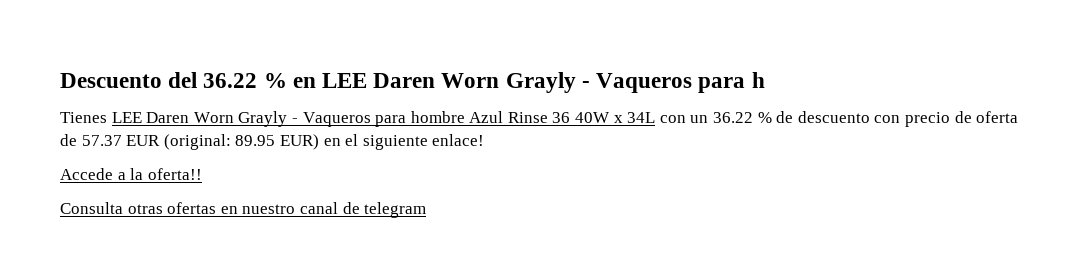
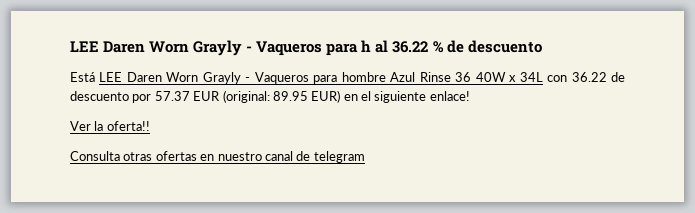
- Descuento del 36.22 % en LEE Daren Worn Grayly - Vaqueros para h
- Tienes LEE Daren Worn Grayly - Vaqueros para hombre Azul Rinse 36 40W x 34L con un 36.22 % de descuento con precio de oferta de 57.37 EUR (original: 89.95 EUR) en el siguiente enlace!
+ LEE Daren Worn Grayly - Vaqueros para h al 36.22 % de descuento
+ Está LEE Daren Worn Grayly - Vaqueros para hombre Azul Rinse 36 40W x 34L con 36.22 de descuento por 57.37 EUR (original: 89.95 EUR) en el siguiente enlace!
- Accede a la oferta!!
+ Ver la oferta!!

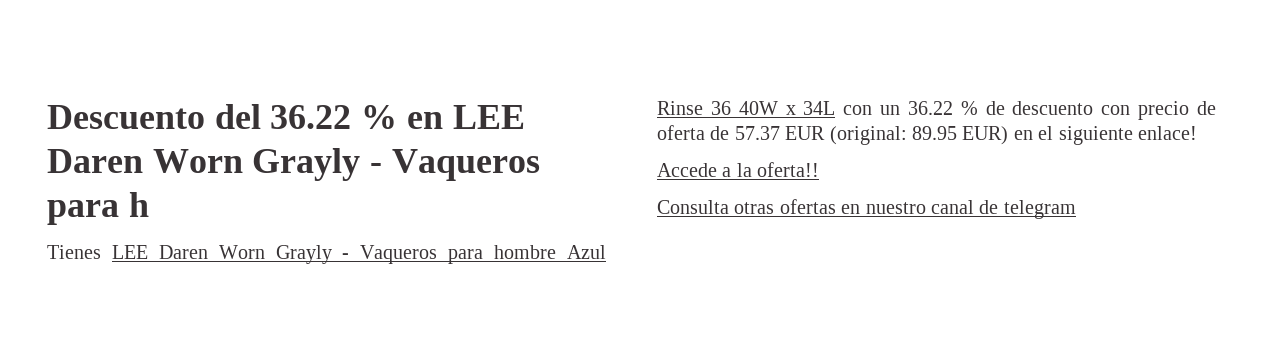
- LEE Daren Worn Grayly - Vaqueros para h al 36.22 % de descuento
- Está LEE Daren Worn Grayly - Vaqueros para hombre Azul Rinse 36 40W x 34L con 36.22 de descuento por 57.37 EUR (original: 89.95 EUR) en el siguiente enlace!
+ Descuento del 36.22 % en LEE Daren Worn Grayly - Vaqueros para h
+ Tienes LEE Daren Worn Grayly - Vaqueros para hombre Azul Rinse 36 40W x 34L con un 36.22 % de descuento con precio de oferta de 57.37 EUR (original: 89.95 EUR) en el siguiente enlace!
- Ver la oferta!!
+ Accede a la oferta!!

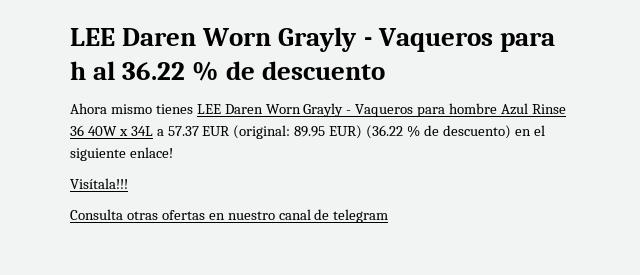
- Descuento del 36.22 % en LEE Daren Worn Grayly - Vaqueros para h
- Tienes LEE Daren Worn Grayly - Vaqueros para hombre Azul Rinse 36 40W x 34L con un 36.22 % de descuento con precio de oferta de 57.37 EUR (original: 89.95 EUR) en el siguiente enlace!
+ LEE Daren Worn Grayly - Vaqueros para h al 36.22 % de descuento
+ Ahora mismo tienes LEE Daren Worn Grayly - Vaqueros para hombre Azul Rinse 36 40W x 34L a 57.37 EUR (original: 89.95 EUR) (36.22 % de descuento) en el siguiente enlace!
- Accede a la oferta!!
+ Visítala!!!

